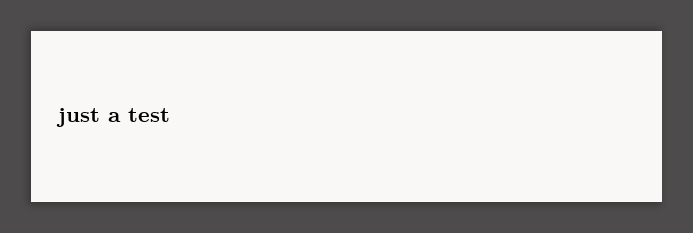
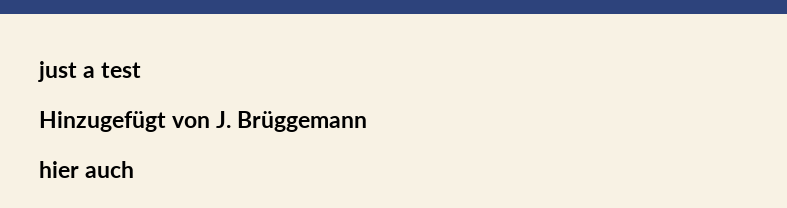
+ Hinzugefügt von J. Brüggemann
+ hier auch

